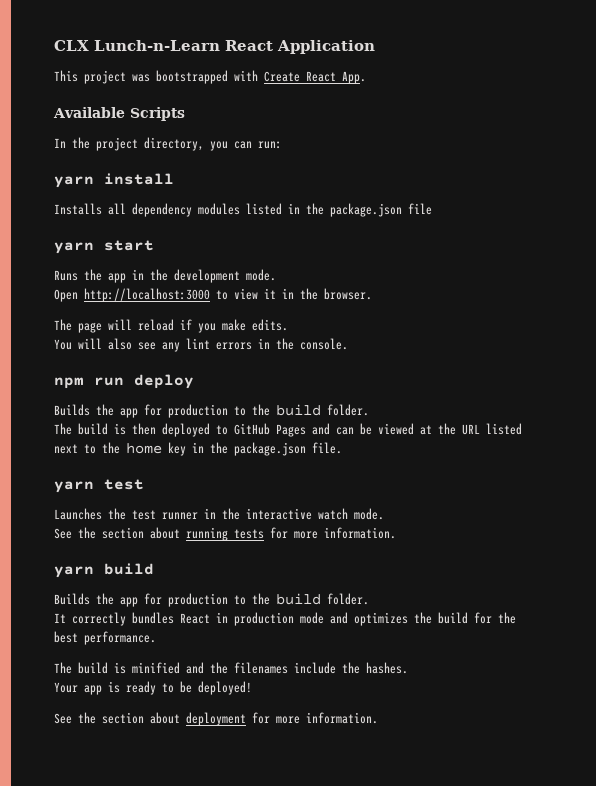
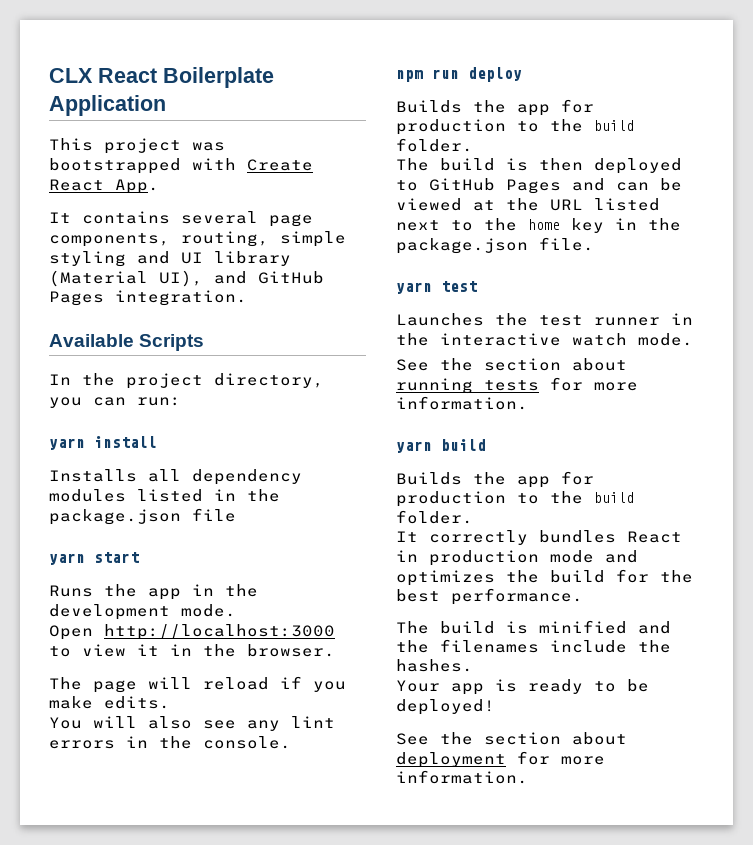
- CLX Lunch-n-Learn React Application
+ CLX React Boilerplate Application
+ It contains several page components, routing, simple styling and UI library (Material UI), and GitHub Pages integration.

